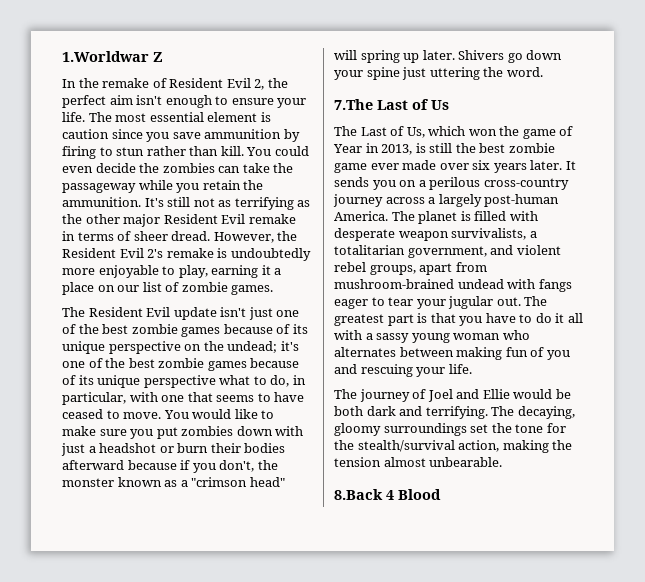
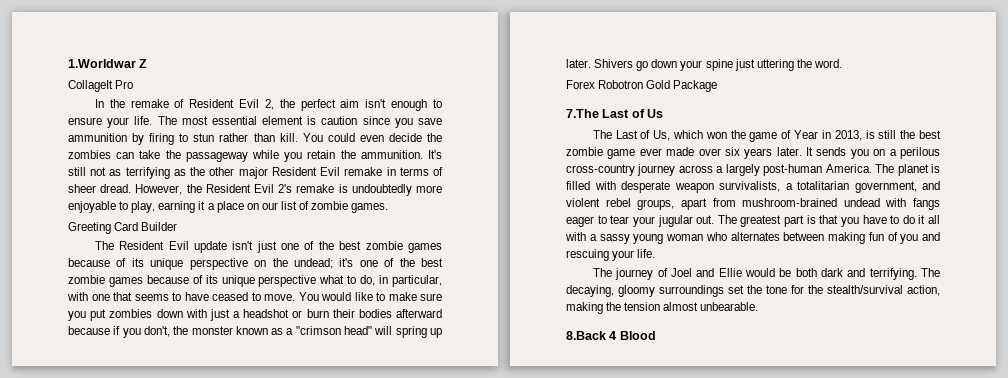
+ CollageIt Pro
+ Greeting Card Builder
+ Forex Robotron Gold Package

